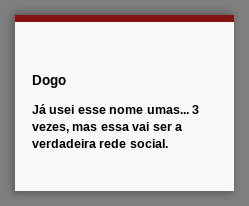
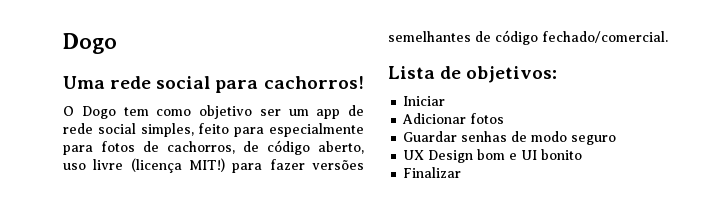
- Já usei esse nome umas... 3 vezes, mas essa vai ser a verdadeira rede social.
+ Uma rede social para cachorros!
+ O Dogo tem como objetivo ser um app de rede social simples, feito para especialmente para fotos de cachorros, de código aberto, uso livre (licença MIT!) para fazer versões semelhantes de código fechado/comercial.
+ Lista de objetivos:
+ Iniciar
+ Adicionar fotos
+ Guardar senhas de modo seguro
+ UX Design bom e UI bonito
+ Finalizar

